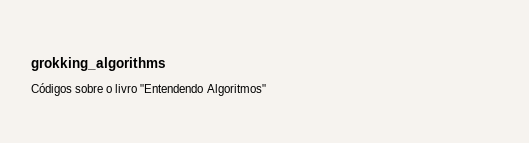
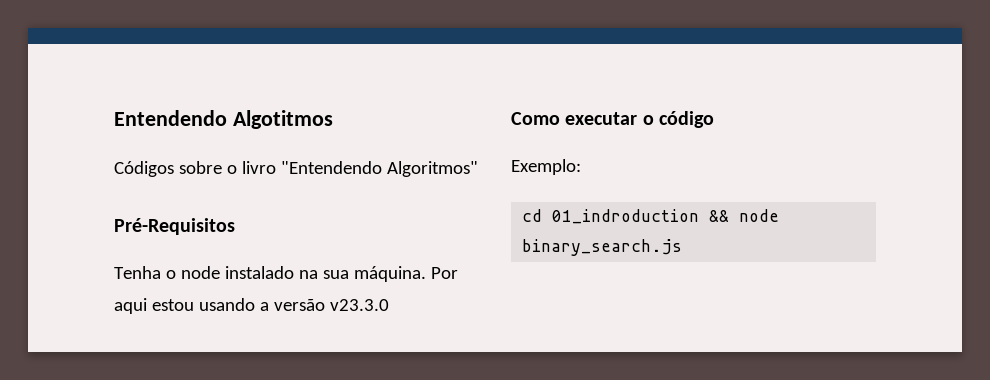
- grokking_algorithms
+ Entendendo Algotitmos
+ Pré-Requisitos
+ Tenha o node instalado na sua máquina. Por aqui estou usando a versão v23.3.0
+ Como executar o código
+ Exemplo:
+ cd 01_indroduction && node binary_search.js

